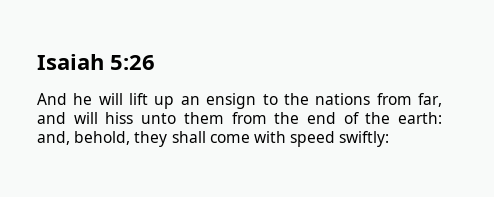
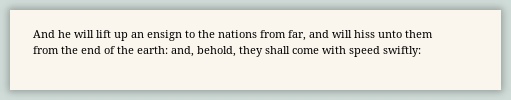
- Isaiah 5:26

